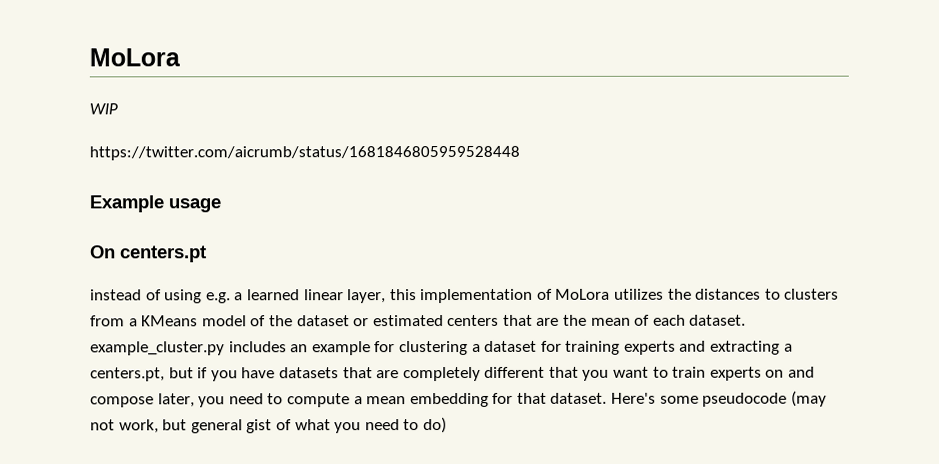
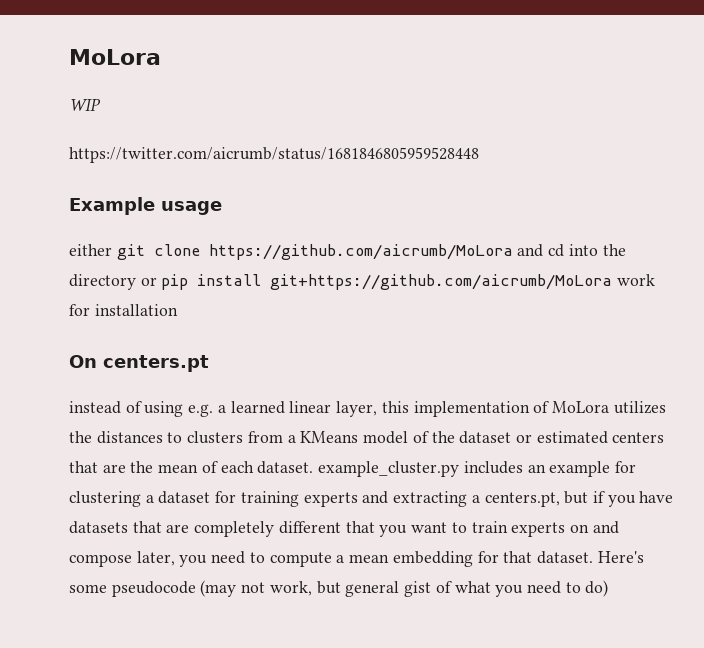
+ either git clone https://github.com/aicrumb/MoLora and cd into the directory or pip install git+https://github.com/aicrumb/MoLora work for installation

